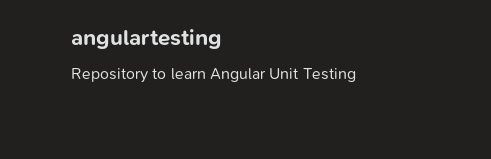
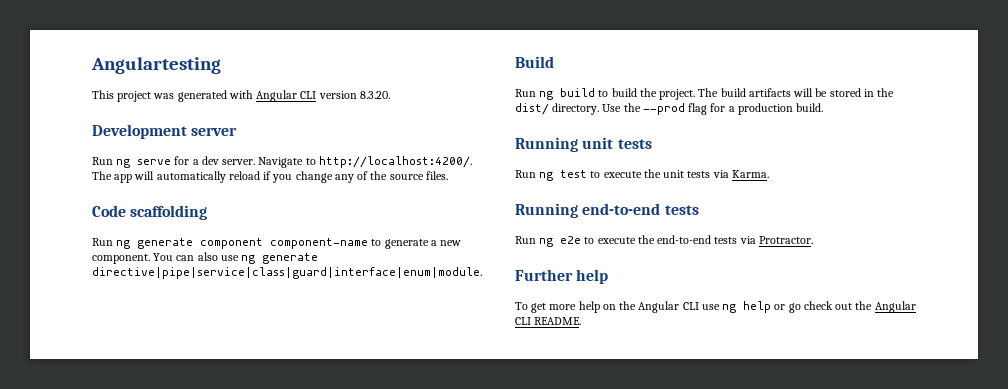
- angulartesting
- Repository to learn Angular Unit Testing
+ Angulartesting
+ This project was generated with Angular CLI version 8.3.20.
+ Development server
+ Run ng serve for a dev server. Navigate to http://localhost:4200/. The app will automatically reload if you change any of the source files.
+ Code scaffolding
+ Run ng generate component component-name to generate a new component. You can also use ng generate directive|pipe|service|class|guard|interface|enum|module.
+ Build
+ Run ng build to build the project. The build artifacts will be stored in the dist/ directory. Use the --prod flag for a production build.
+ Running unit tests
+ Run ng test to execute the unit tests via Karma.
+ Running end-to-end tests
+ Run ng e2e to execute the end-to-end tests via Protractor.
+ Further help
+ To get more help on the Angular CLI use ng help or go check out the Angular CLI README.

